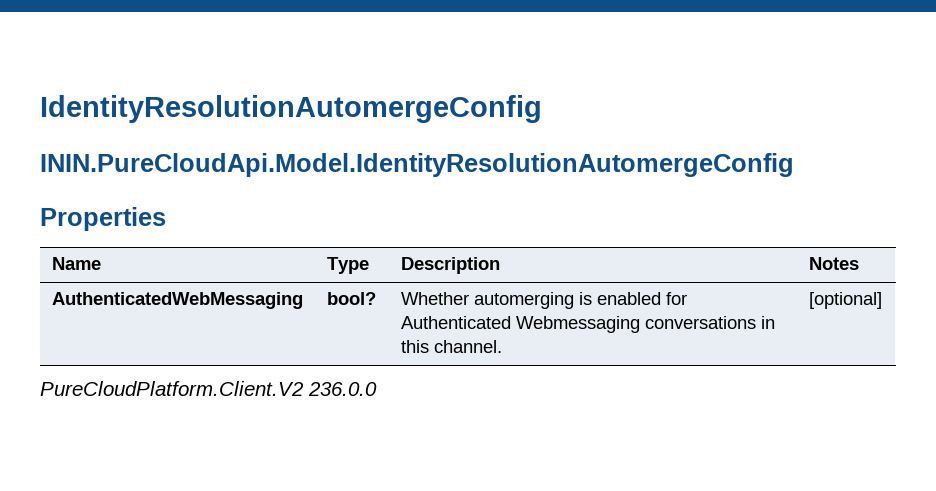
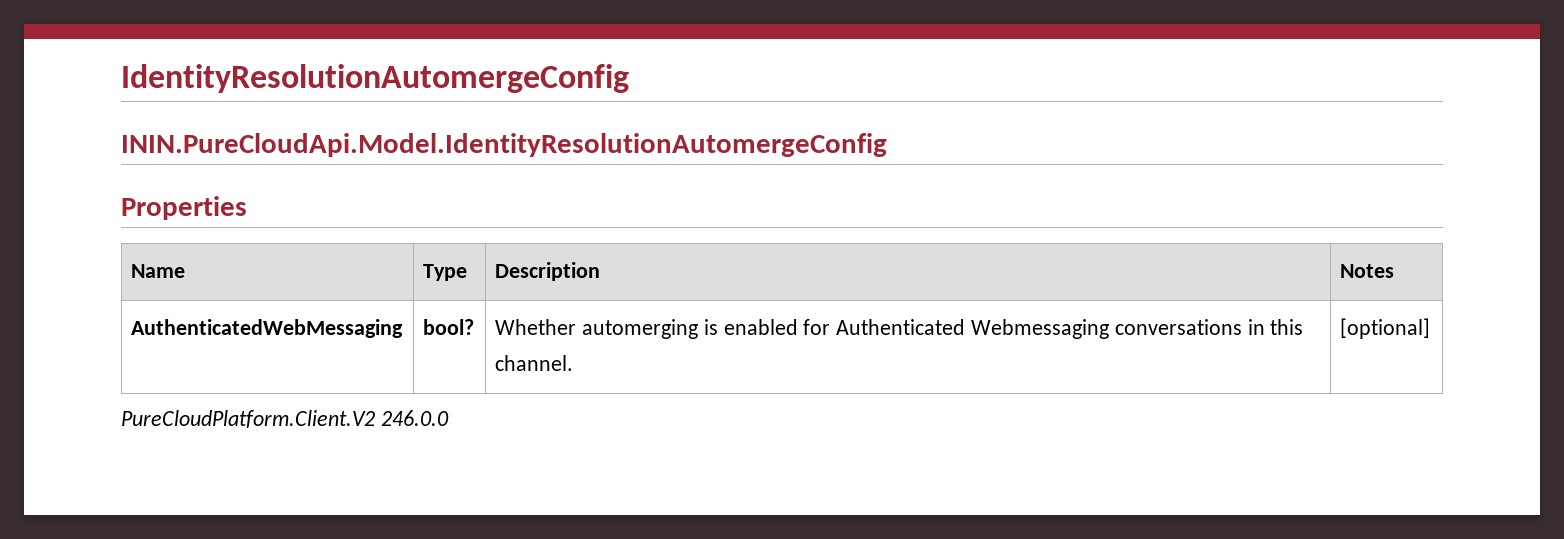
- PureCloudPlatform.Client.V2 236.0.0
+ PureCloudPlatform.Client.V2 246.0.0

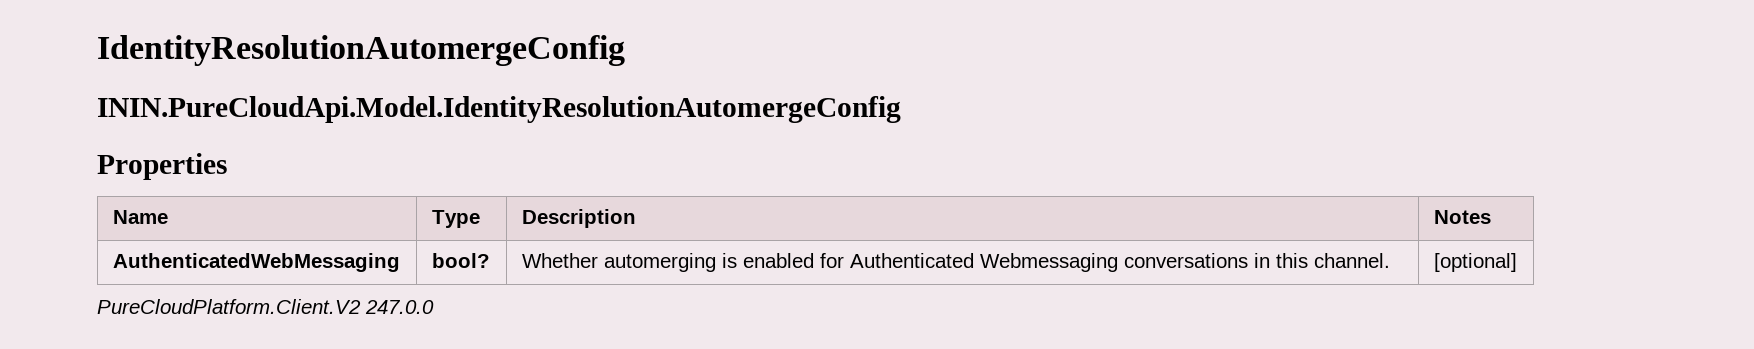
- PureCloudPlatform.Client.V2 246.0.0
+ PureCloudPlatform.Client.V2 247.0.0

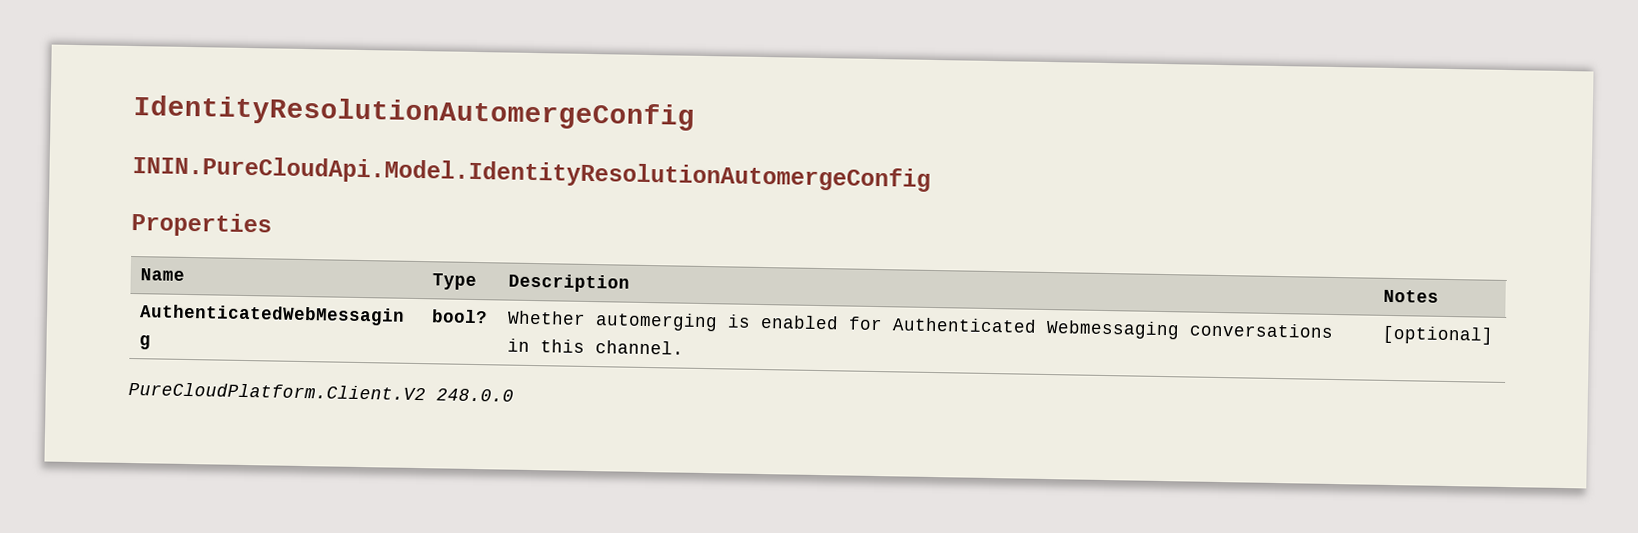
- PureCloudPlatform.Client.V2 247.0.0
+ PureCloudPlatform.Client.V2 248.0.0

